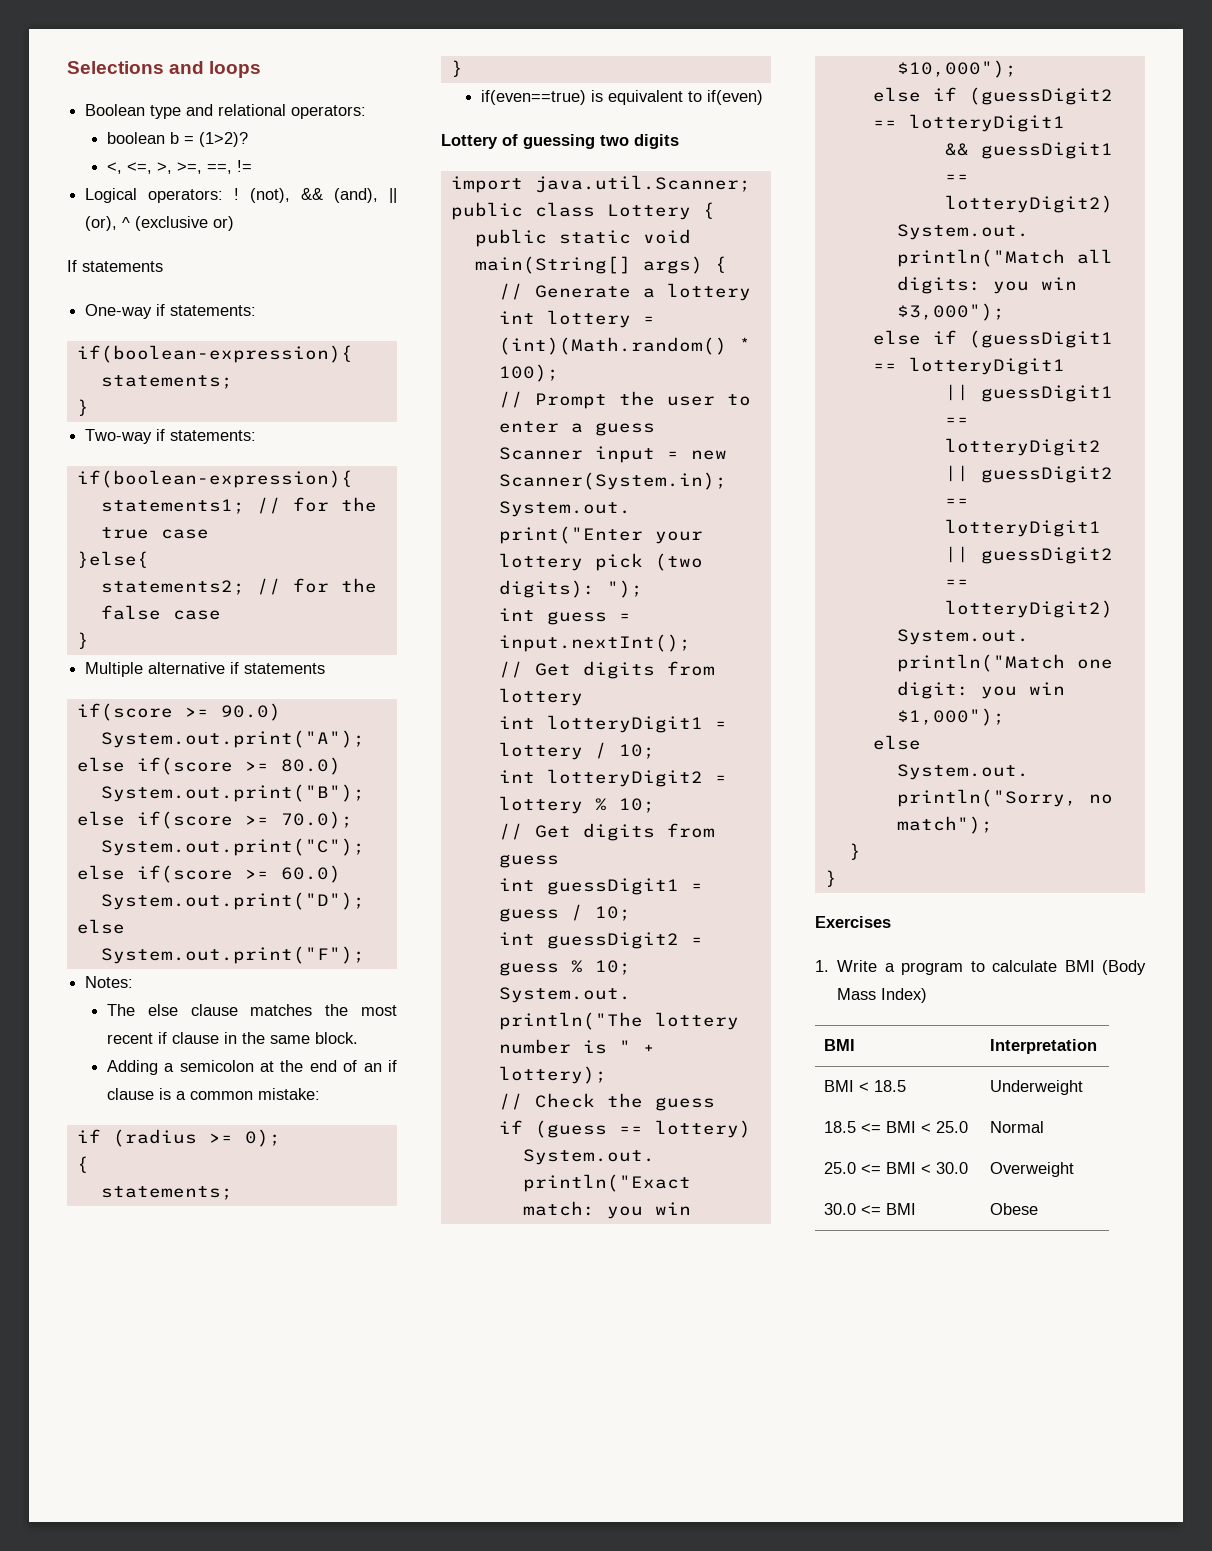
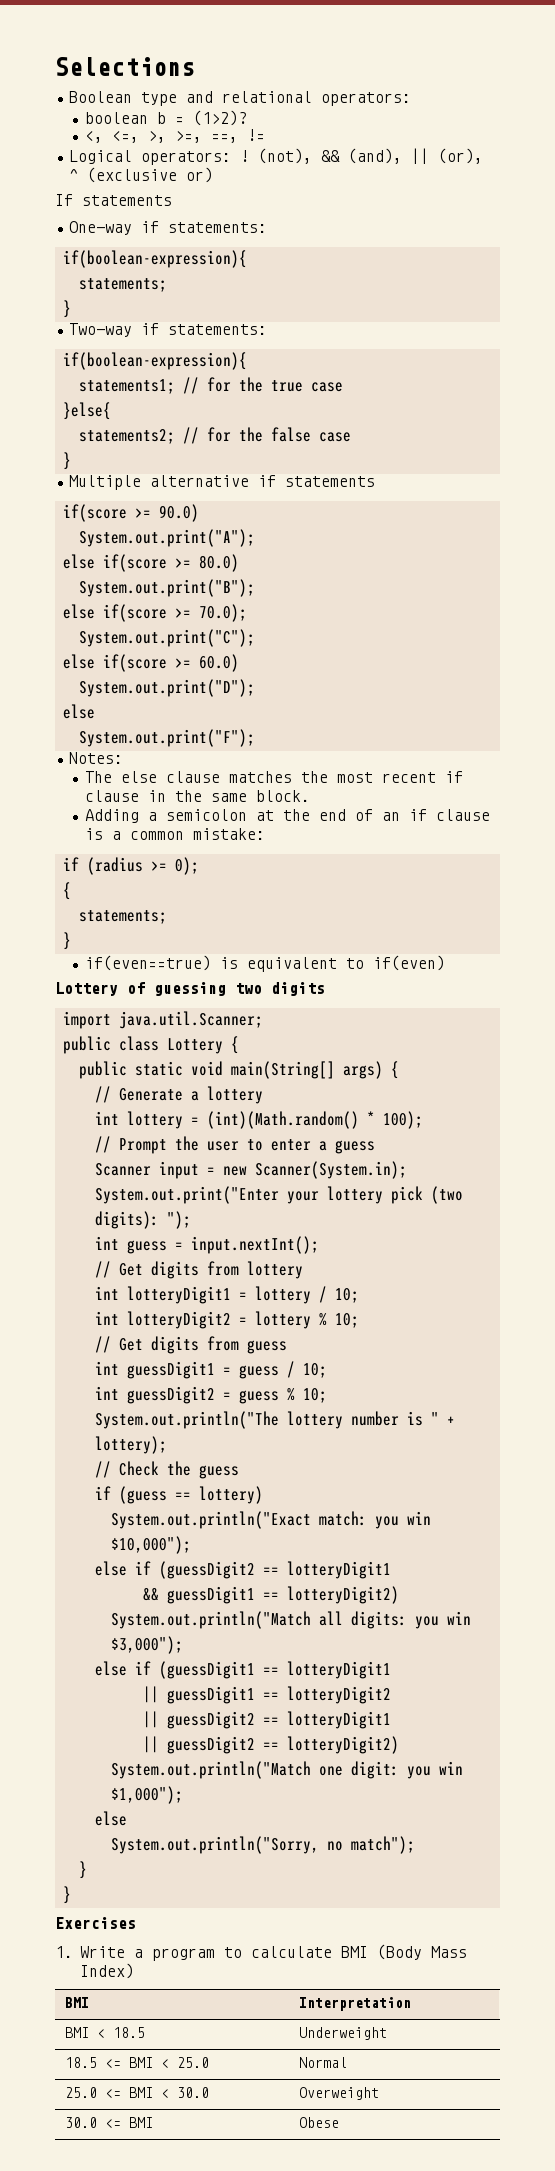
- Selections and loops
+ Selections

